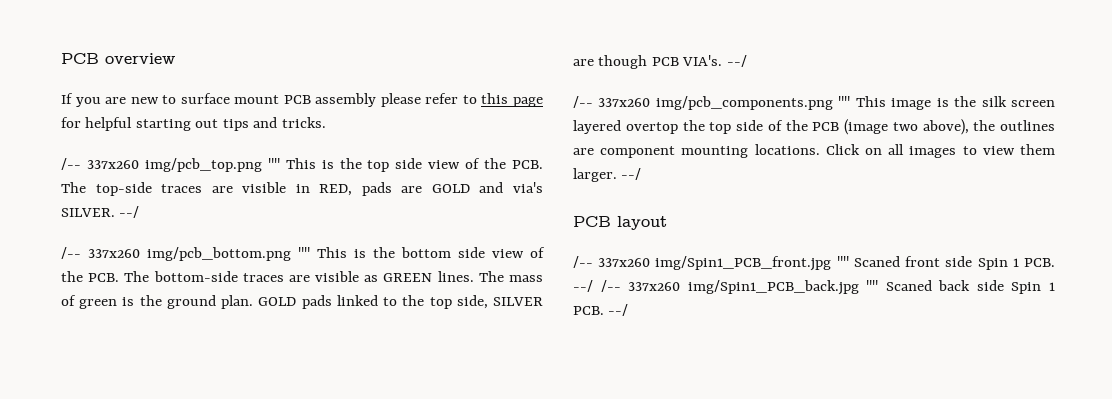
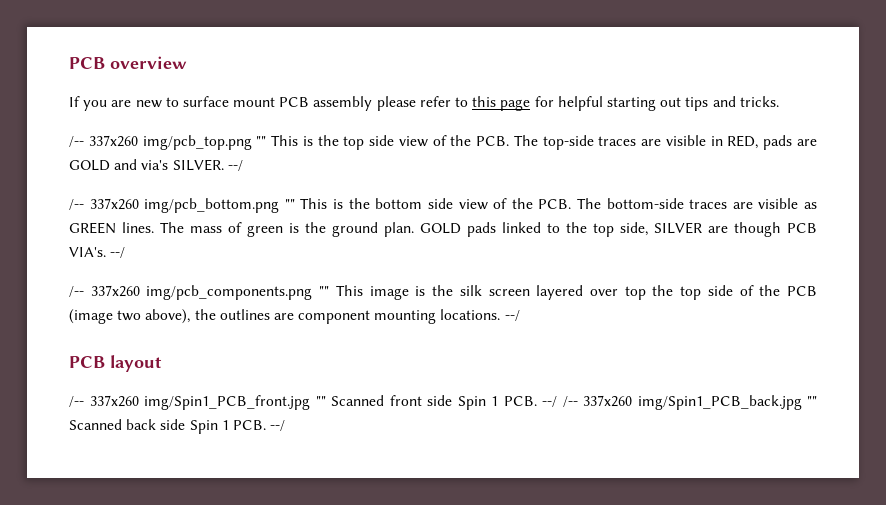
- /-- 337x260 img/pcb_components.png "" This image is the silk screen layered overtop the top side of the PCB (image two above), the outlines are component mounting locations.
+ /-- 337x260 img/pcb_components.png "" This image is the silk screen layered over top the top side of the PCB (image two above), the outlines are component mounting locations.
- Click on all images to view them larger.
- /-- 337x260 img/Spin1_PCB_front.jpg "" Scaned front side Spin 1 PCB. --/ /-- 337x260 img/Spin1_PCB_back.jpg "" Scaned back side Spin 1 PCB. --/
+ /-- 337x260 img/Spin1_PCB_front.jpg "" Scanned front side Spin 1 PCB. --/ /-- 337x260 img/Spin1_PCB_back.jpg "" Scanned back side Spin 1 PCB. --/

